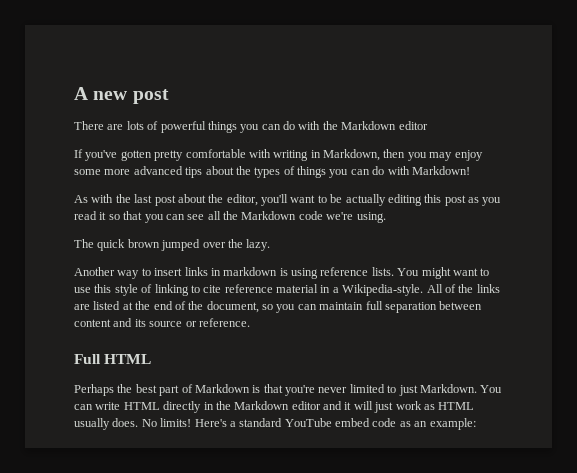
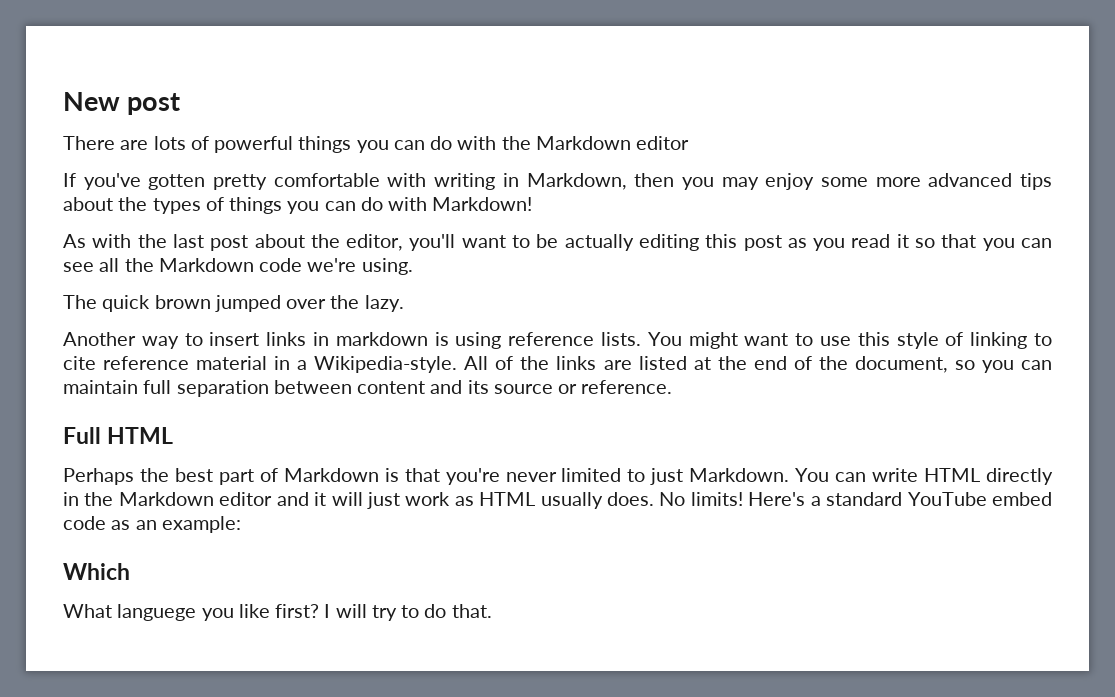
- A new post
+ New post
+ Which
+ What languege you like first? I will try to do that.

